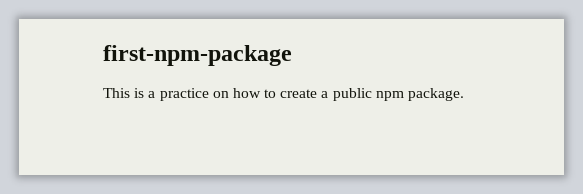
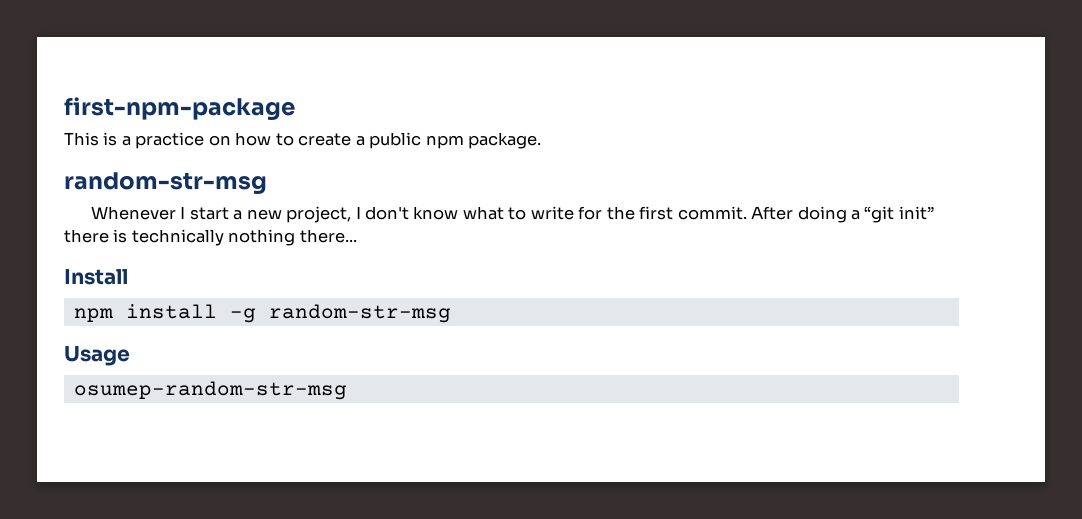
  This is a practice on how to create a public npm package.
+ random-str-msg
+ Whenever I start a new project, I don't know what to write for the first commit. After doing a “git init” there is technically nothing there...
+ Install
+ npm install -g random-str-msg
+ Usage
+ osumep-random-str-msg

